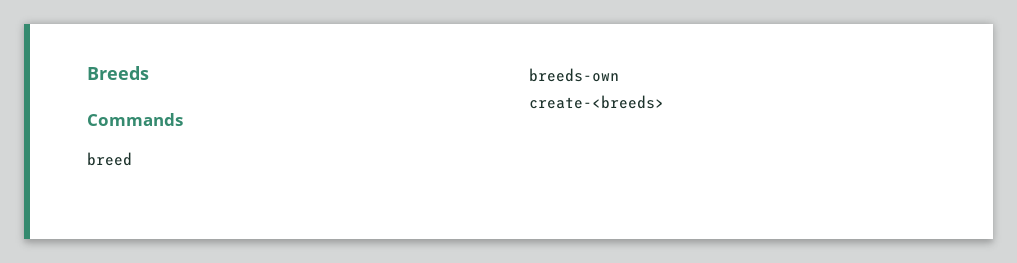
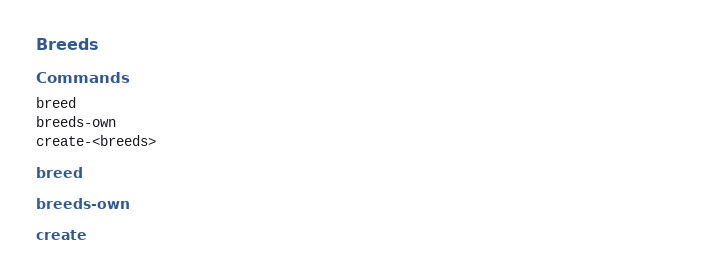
  create-<breeds>
+ breed
+ breeds-own
+ create

